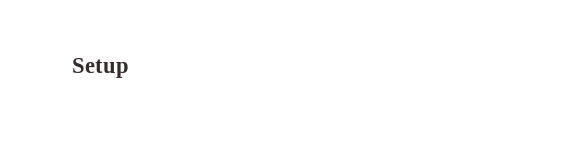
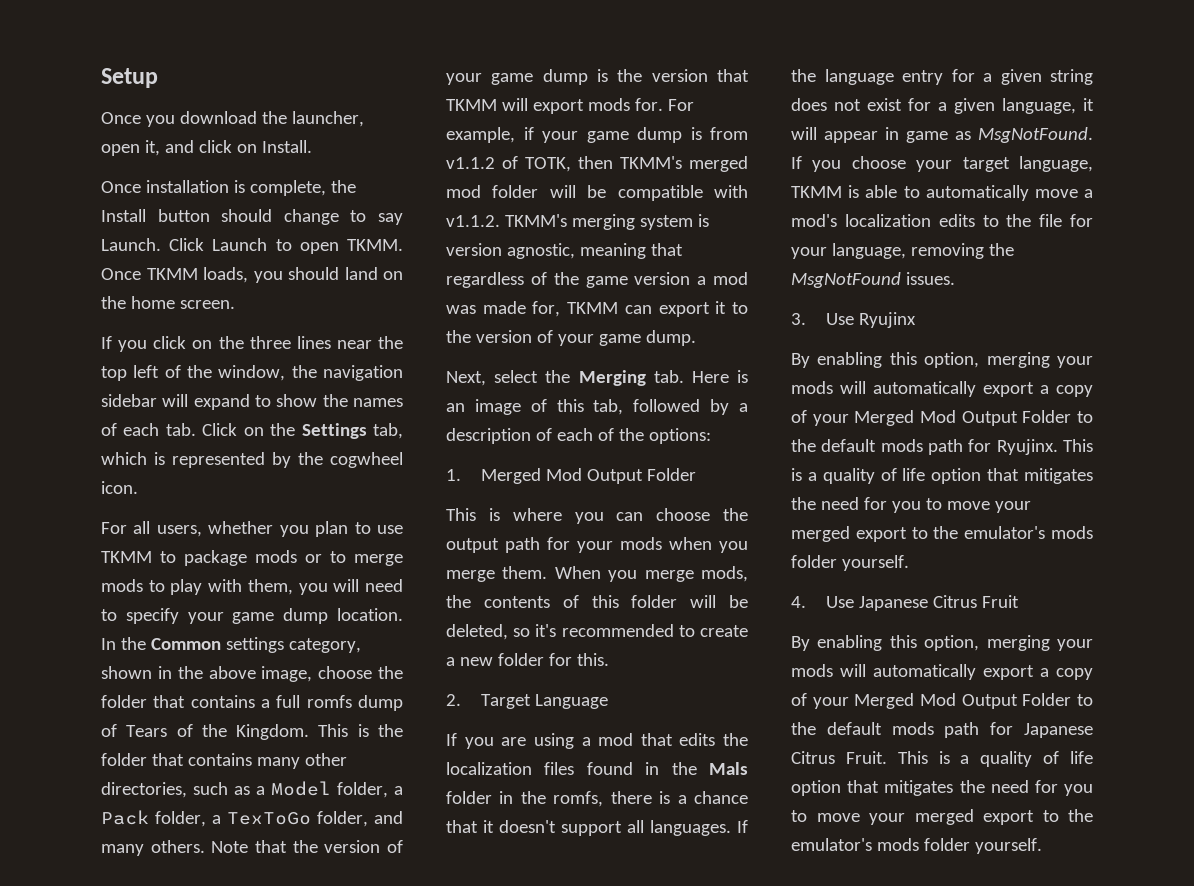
+ Once you download the launcher, open it, and click on Install.
+ Once installation is complete, the Install button should change to say Launch. Click Launch to open TKMM. Once TKMM loads, you should land on the home screen.
+ If you click on the three lines near the top left of the window, the navigation sidebar will expand to show the names of each tab. Click on the Settings tab, which is represented by the cogwheel icon.
+ For all users, whether you plan to use TKMM to package mods or to merge mods to play with them, you will need to specify your game dump location. In the Common settings category, shown in the above image, choose the folder that contains a full romfs dump of Tears of the Kingdom. This is the folder that contains many other directories, such as a Model folder, a Pack folder, a TexToGo folder, and many others. Note that the version of your game dump is the version that TKMM will export mods for. For example, if your game dump is from v1.1.2 of TOTK, then TKMM's merged mod folder will be compatible with v1.1.2. TKMM's merging system is version agnostic, meaning that regardless of the game version a mod was made for, TKMM can export it to the version of your game dump.
+ Next, select the Merging tab. Here is an image of this tab, followed by a description of each of the options:
+ 1. Merged Mod Output Folder
+ This is where you can choose the output path for your mods when you merge them. When you merge mods, the contents of this folder will be deleted, so it's recommended to create a new folder for this.
+ 2. Target Language
+ If you are using a mod that edits the localization files found in the Mals folder in the romfs, there is a chance that it doesn't support all languages. If the language entry for a given string does not exist for a given language, it will appear in game as MsgNotFound. If you choose your target language, TKMM is able to automatically move a mod's localization edits to the file for your language, removing the MsgNotFound issues.
+ 3. Use Ryujinx
+ By enabling this option, merging your mods will automatically export a copy of your Merged Mod Output Folder to the default mods path for Ryujinx. This is a quality of life option that mitigates the need for you to move your merged export to the emulator's mods folder yourself.
+ 4. Use Japanese Citrus Fruit
+ By enabling this option, merging your mods will automatically export a copy of your Merged Mod Output Folder to the default mods path for Japanese Citrus Fruit. This is a quality of life option that mitigates the need for you to move your merged export to the emulator's mods folder yourself.

